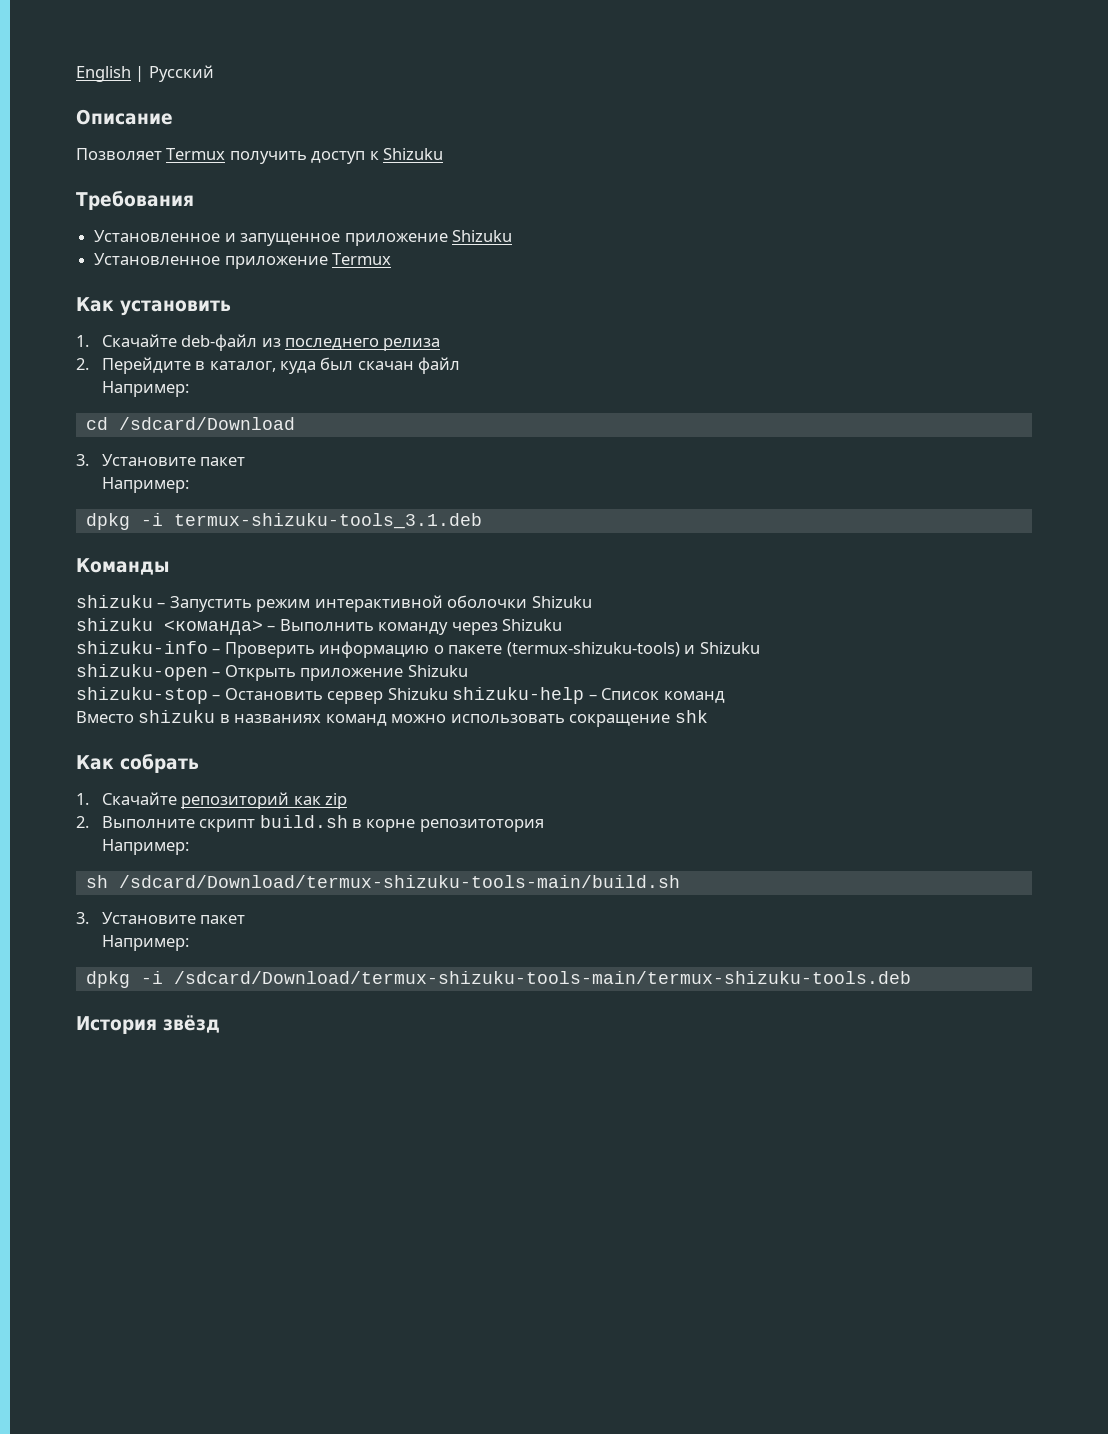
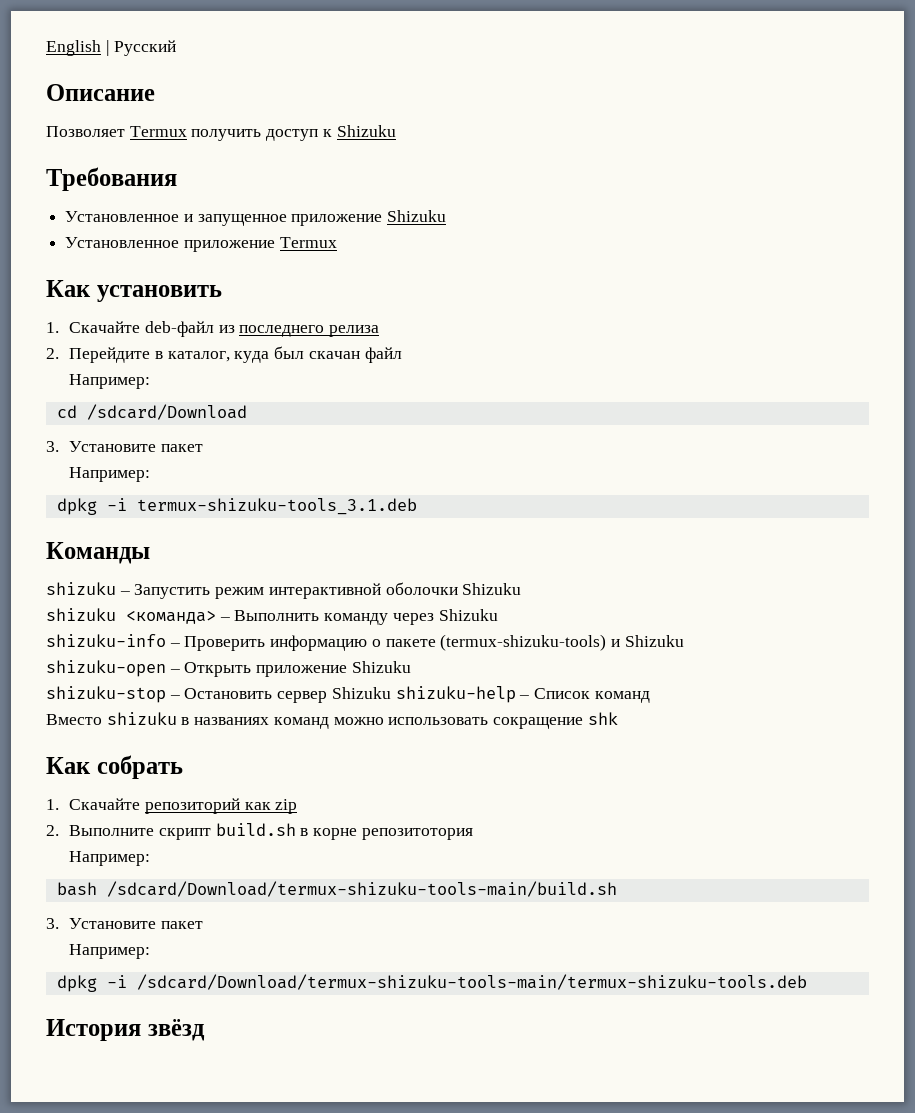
- sh /sdcard/Download/termux-shizuku-tools-main/build.sh
+ bash /sdcard/Download/termux-shizuku-tools-main/build.sh

